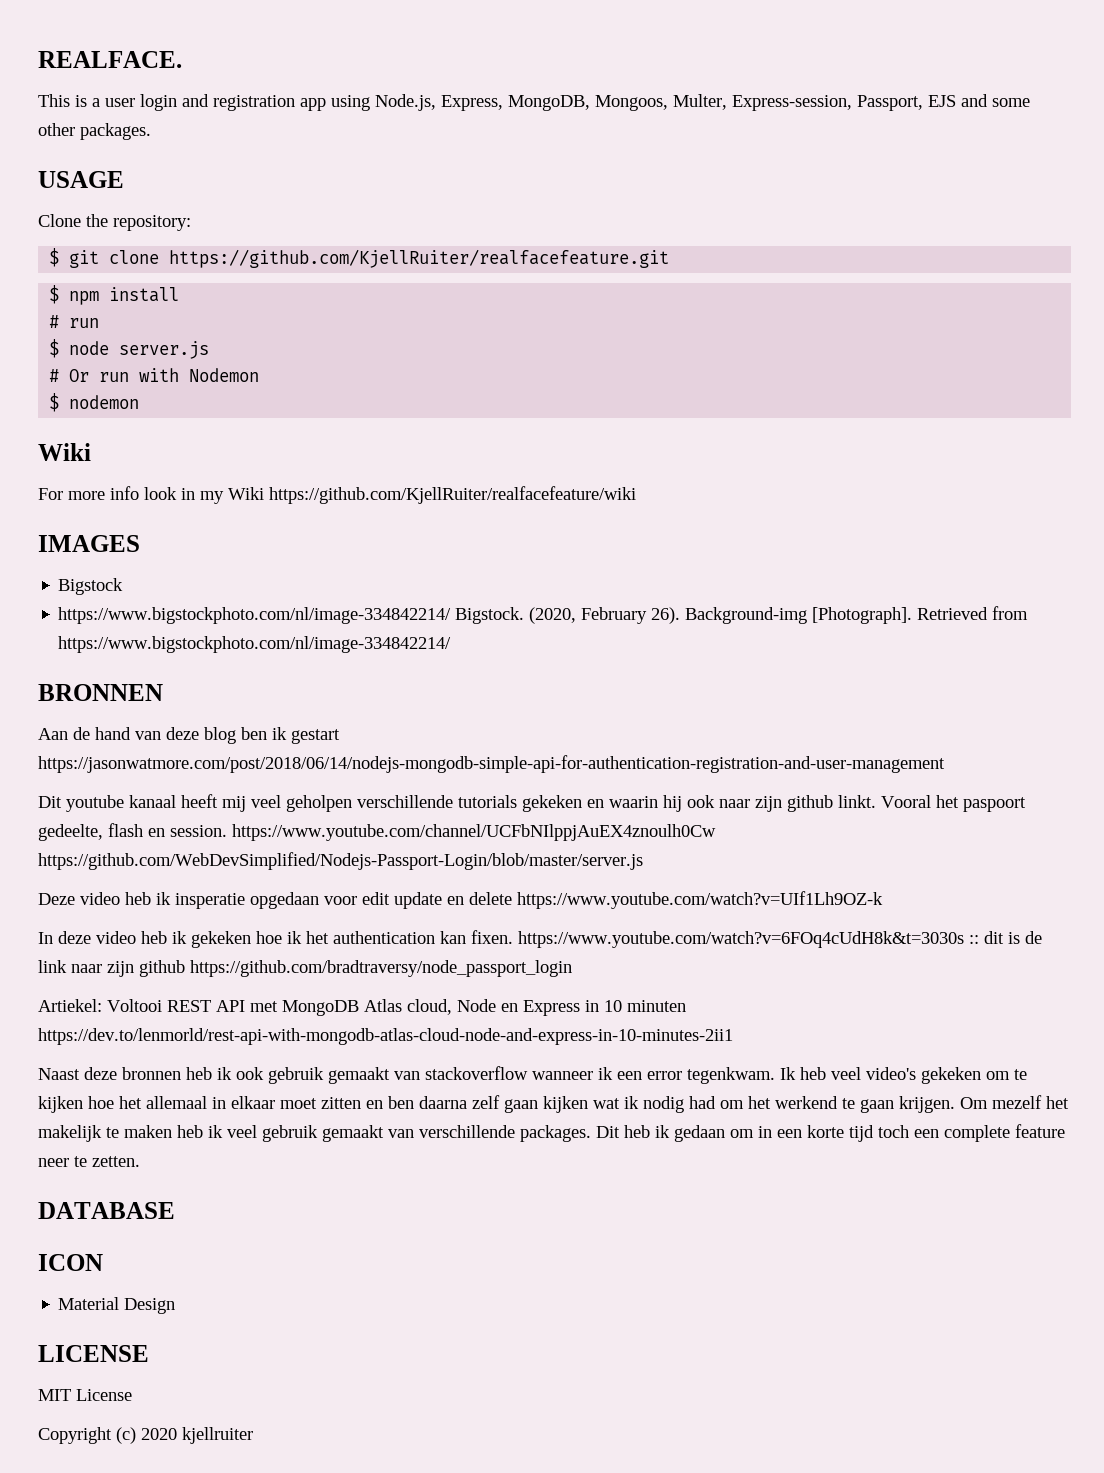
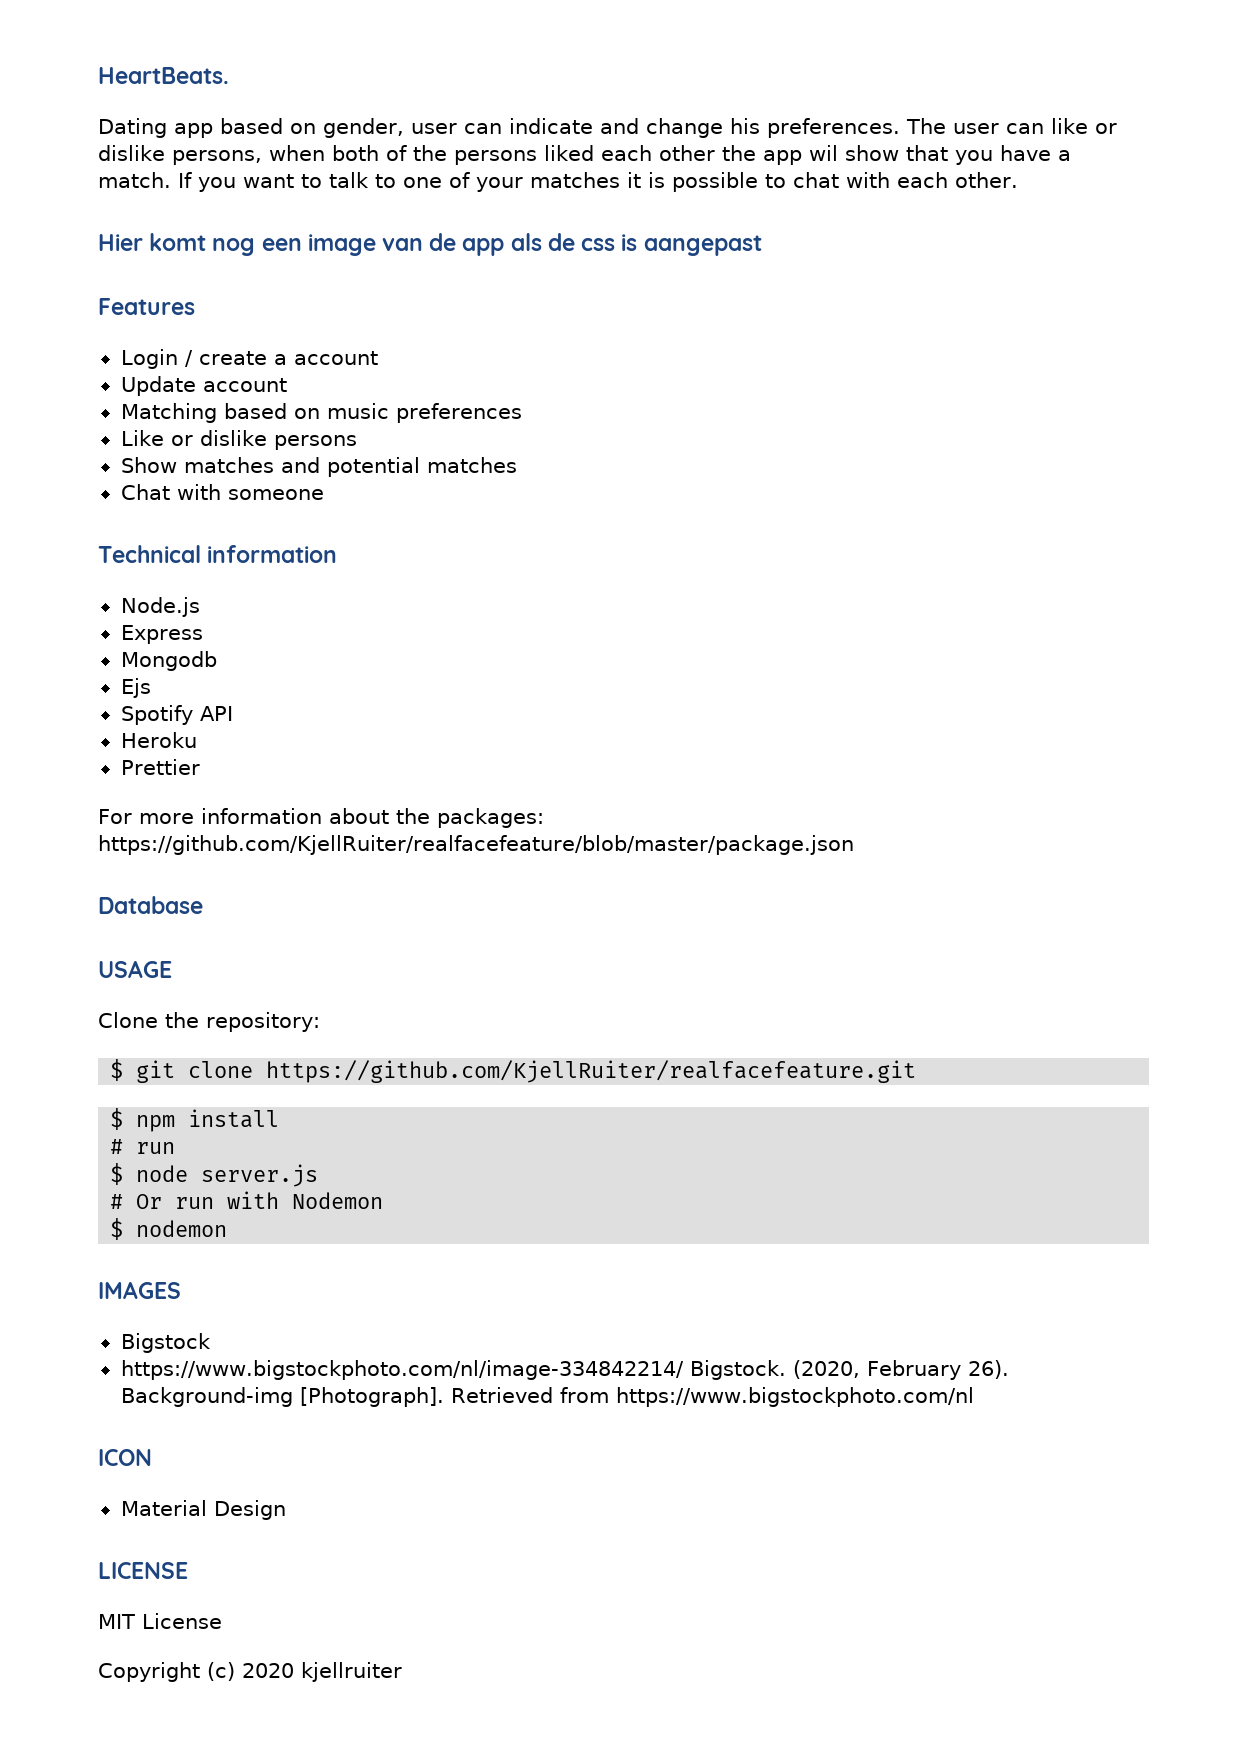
- REALFACE.
- This is a user login and registration app using Node.js, Express, MongoDB, Mongoos, Multer, Express-session, Passport, EJS and some other packages.
+ HeartBeats.
+ Dating app based on gender, user can indicate and change his preferences. The user can like or dislike persons, when both of the persons liked each other the app wil show that you have a match. If you want to talk to one of your matches it is possible to chat with each other.
+ Hier komt nog een image van de app als de css is aangepast
+ Features
+ Login / create a account
+ Update account
+ Matching based on music preferences
+ Like or dislike persons
+ Show matches and potential matches
+ Chat with someone
+ Technical information
+ Node.js
+ Express
+ Mongodb
+ Ejs
+ Spotify API
+ Heroku
+ Prettier
+ For more information about the packages: https://github.com/KjellRuiter/realfacefeature/blob/master/package.json
+ Database
  $ nodemon
- Wiki
- For more info look in my Wiki https://github.com/KjellRuiter/realfacefeature/wiki
- Retrieved from https://www.bigstockphoto.com/nl/image-334842214/
- BRONNEN
- Aan de hand van deze blog ben ik gestart https://jasonwatmore.com/post/2018/06/14/nodejs-mongodb-simple-api-for-authentication-registration-and-user-management
- Dit youtube kanaal heeft mij veel geholpen verschillende tutorials gekeken en waarin hij ook naar zijn github linkt. Vooral het paspoort gedeelte, flash en session. https://www.youtube.com/channel/UCFbNIlppjAuEX4znoulh0Cw https://github.com/WebDevSimplified/Nodejs-Passport-Login/blob/master/server.js
- Deze video heb ik insperatie opgedaan voor edit update en delete https://www.youtube.com/watch?v=UIf1Lh9OZ-k
- In deze video heb ik gekeken hoe ik het authentication kan fixen. https://www.youtube.com/watch?v=6FOq4cUdH8k&t=3030s :: dit is de link naar zijn github https://github.com/bradtraversy/node_passport_login
- Artiekel: Voltooi REST API met MongoDB Atlas cloud, Node en Express in 10 minuten https://dev.to/lenmorld/rest-api-with-mongodb-atlas-cloud-node-and-express-in-10-minutes-2ii1
- Naast deze bronnen heb ik ook gebruik gemaakt van stackoverflow wanneer ik een error tegenkwam. Ik heb veel video's gekeken om te kijken hoe het allemaal in elkaar moet zitten en ben daarna zelf gaan kijken wat ik nodig had om het werkend te gaan krijgen. Om mezelf het makelijk te maken heb ik veel gebruik gemaakt van verschillende packages. Dit heb ik gedaan om in een korte tijd toch een complete feature neer te zetten.
- DATABASE
+ Retrieved from https://www.bigstockphoto.com/nl

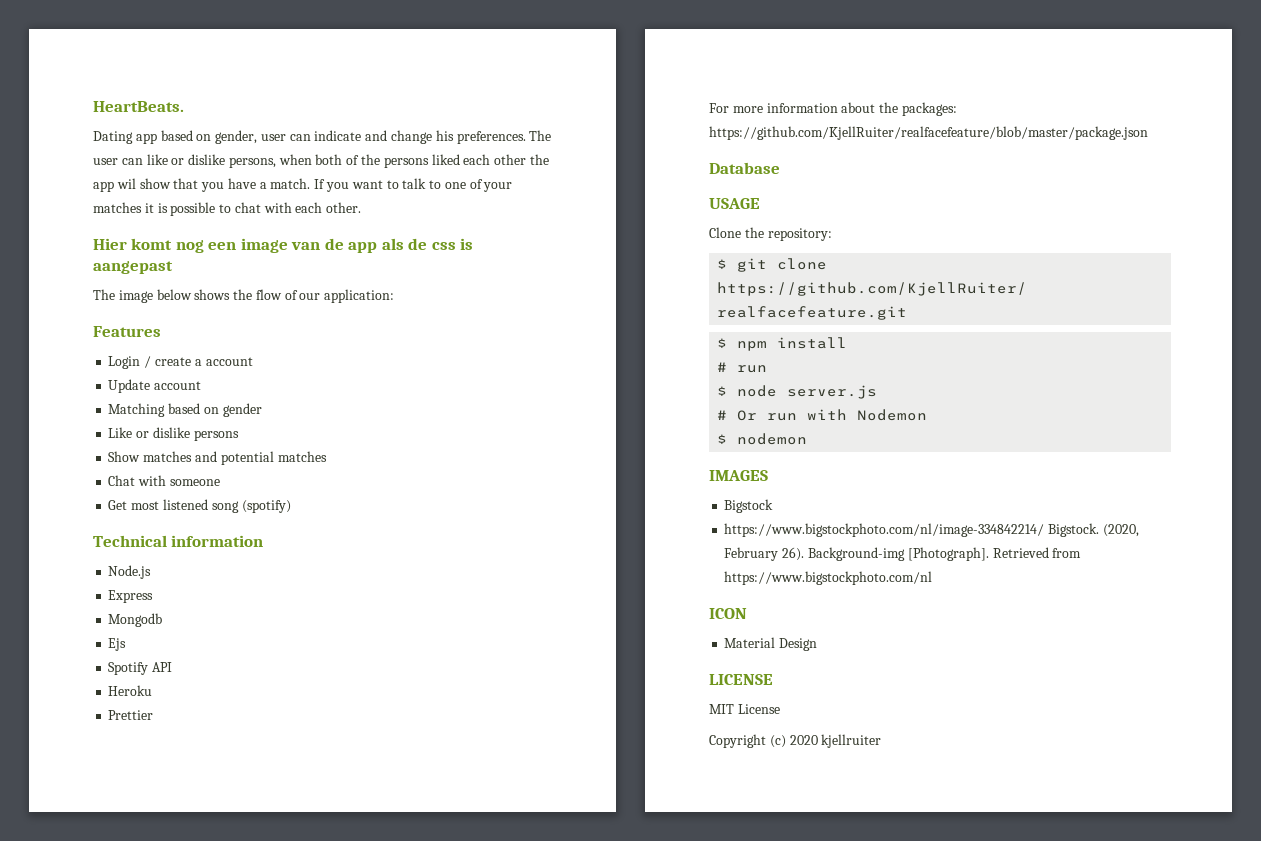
+ The image below shows the flow of our application:
- Matching based on music preferences
+ Matching based on gender
+ Get most listened song (spotify)

